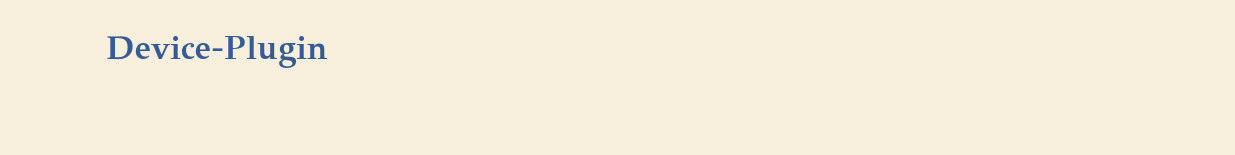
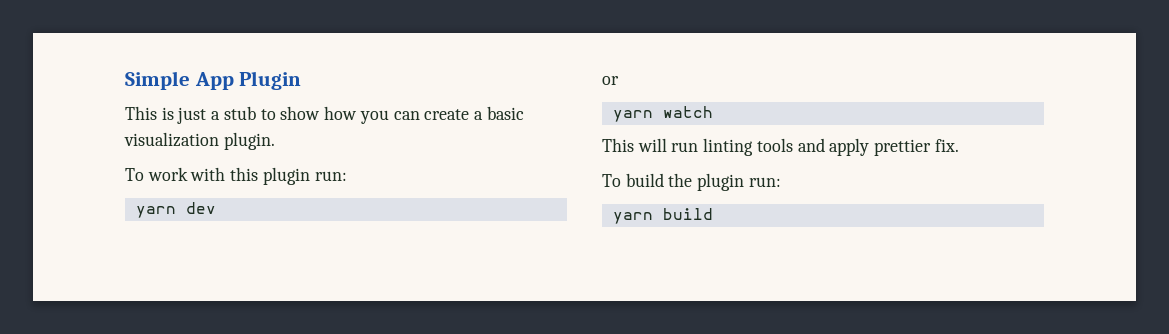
- Device-Plugin
+ Simple App Plugin
+ This is just a stub to show how you can create a basic visualization plugin.
+ To work with this plugin run:
+ yarn dev
+ or
+ yarn watch
+ This will run linting tools and apply prettier fix.
+ To build the plugin run:
+ yarn build

